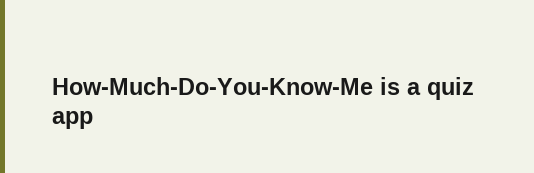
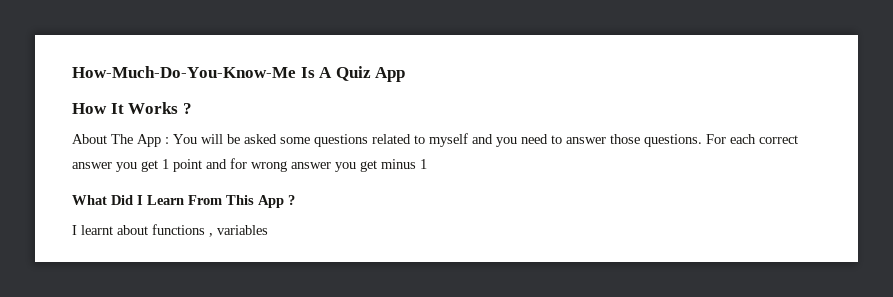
- How-Much-Do-You-Know-Me is a quiz app
+ How-Much-Do-You-Know-Me Is A Quiz App
+ How It Works ?
+ About The App : You will be asked some questions related to myself and you need to answer those questions. For each correct answer you get 1 point and for wrong answer you get minus 1
+ What Did I Learn From This App ?
+ I learnt about functions , variables

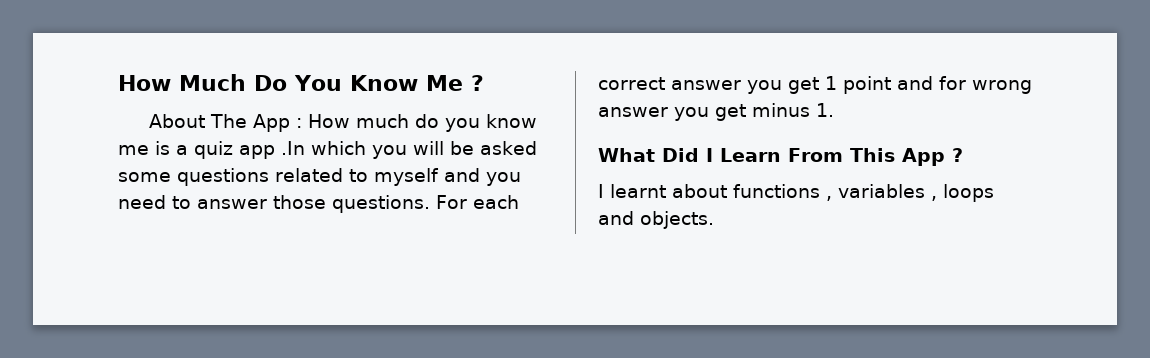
- How-Much-Do-You-Know-Me Is A Quiz App
- How It Works ?
+ How Much Do You Know Me ?
- About The App : You will be asked some questions related to myself and you need to answer those questions.
+ About The App : How much do you know me is a quiz app .In which you will be asked some questions related to myself and you need to answer those questions.
- For each correct answer you get 1 point and for wrong answer you get minus 1
+ For each correct answer you get 1 point and for wrong answer you get minus 1.
- I learnt about functions , variables
+ I learnt about functions , variables , loops and objects.

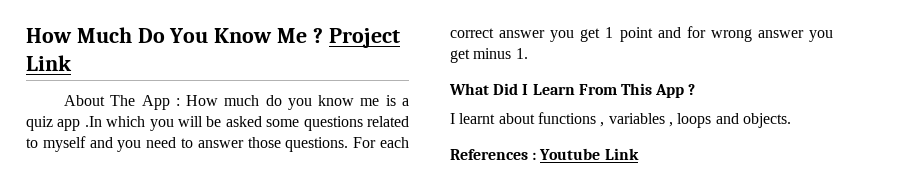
+ Project Link
+ References : Youtube Link

